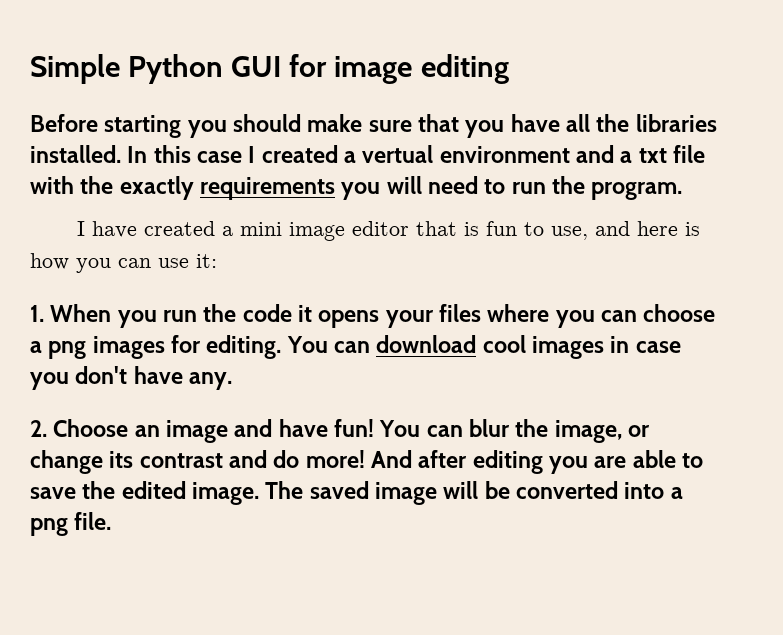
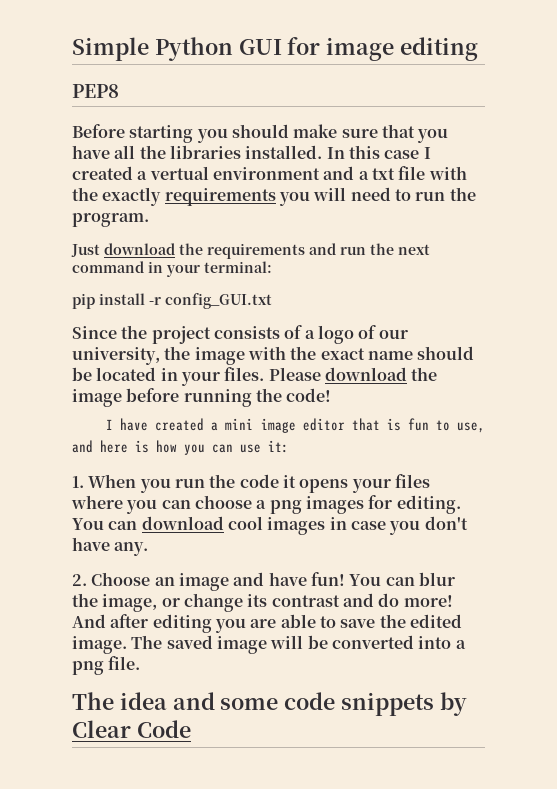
+ PEP8
+ Just download the requirements and run the next command in your terminal:
+ pip install -r config_GUI.txt
+ Since the project consists of a logo of our university, the image with the exact name should be located in your files. Please download the image before running the code!
+ The idea and some code snippets by Clear Code

